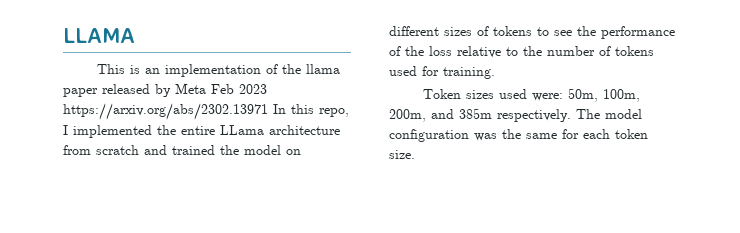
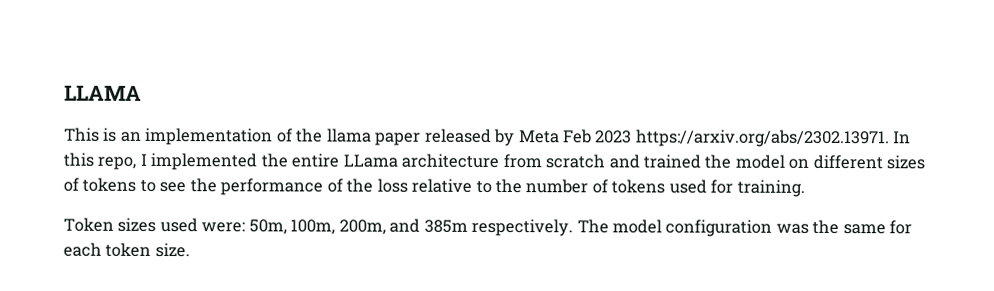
- This is an implementation of the llama paper released by Meta Feb 2023 https://arxiv.org/abs/2302.13971 In this repo, I implemented the entire LLama architecture from scratch and trained the model on different sizes of tokens to see the performance of the loss relative to the number of tokens used for training.
+ This is an implementation of the llama paper released by Meta Feb 2023 https://arxiv.org/abs/2302.13971. In this repo, I implemented the entire LLama architecture from scratch and trained the model on different sizes of tokens to see the performance of the loss relative to the number of tokens used for training.

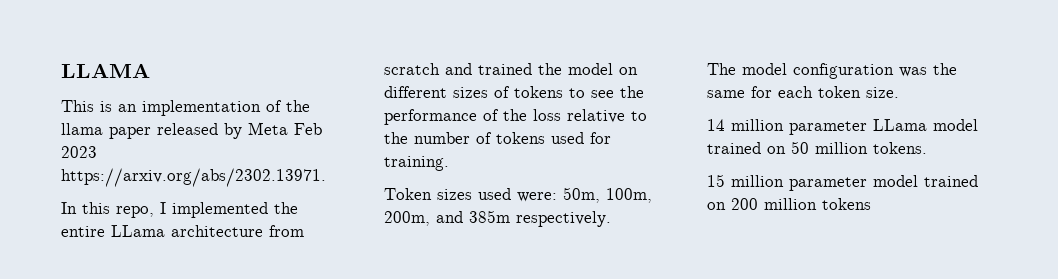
- This is an implementation of the llama paper released by Meta Feb 2023 https://arxiv.org/abs/2302.13971. In this repo, I implemented the entire LLama architecture from scratch and trained the model on different sizes of tokens to see the performance of the loss relative to the number of tokens used for training.
+ This is an implementation of the llama paper released by Meta Feb 2023 https://arxiv.org/abs/2302.13971.
+ In this repo, I implemented the entire LLama architecture from scratch and trained the model on different sizes of tokens to see the performance of the loss relative to the number of tokens used for training.
- Token sizes used were: 50m, 100m, 200m, and 385m respectively. The model configuration was the same for each token size.
+ Token sizes used were: 50m, 100m, 200m, and 385m respectively.
+ The model configuration was the same for each token size.
+ 14 million parameter LLama model trained on 50 million tokens.
+ 15 million parameter model trained on 200 million tokens

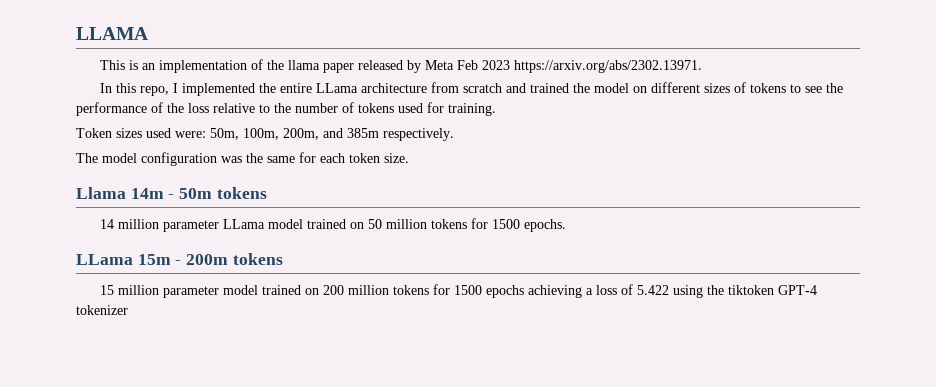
+ Llama 14m - 50m tokens
- 14 million parameter LLama model trained on 50 million tokens.
+ 14 million parameter LLama model trained on 50 million tokens for 1500 epochs.
+ LLama 15m - 200m tokens
- 15 million parameter model trained on 200 million tokens
+ 15 million parameter model trained on 200 million tokens for 1500 epochs achieving a loss of 5.422 using the tiktoken GPT-4 tokenizer

